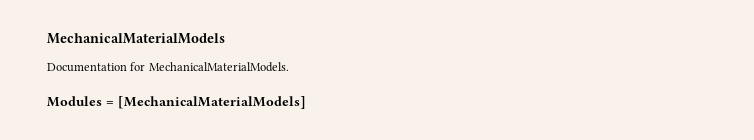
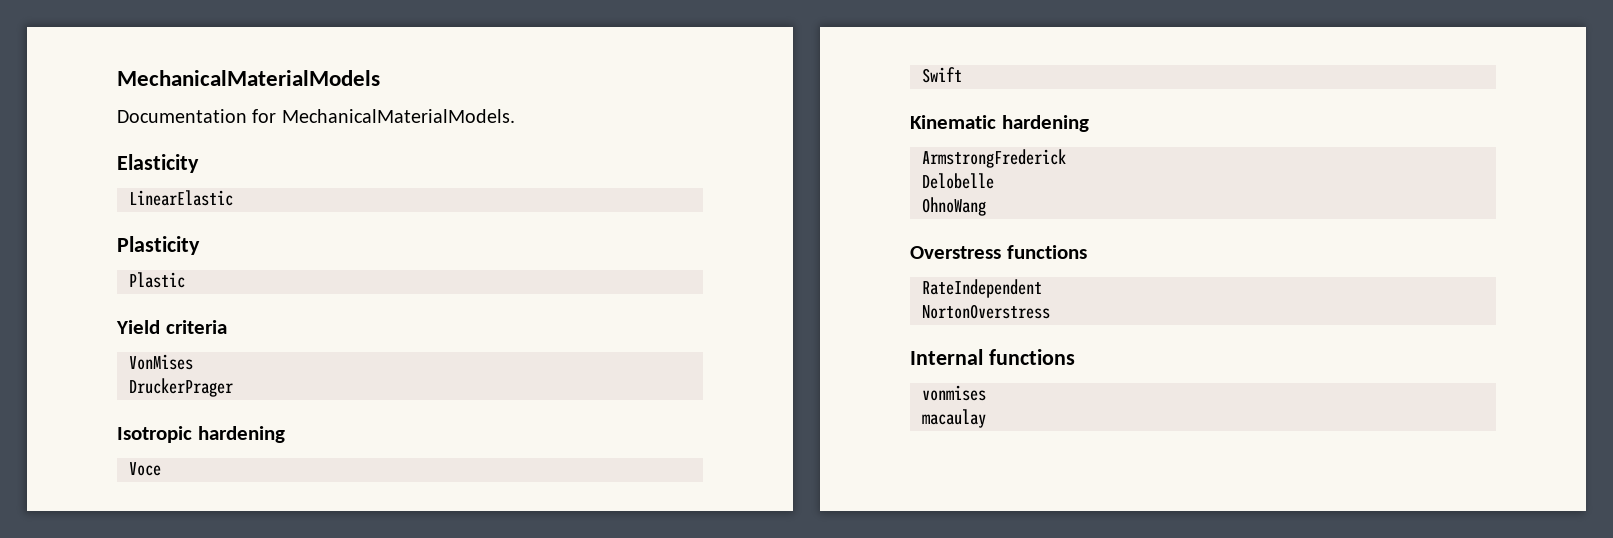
- Modules = [MechanicalMaterialModels]
+ Elasticity
+ LinearElastic
+ Plasticity
+ Plastic
+ Yield criteria
+ VonMises
+ DruckerPrager
+ Isotropic hardening
+ Voce
+ Swift
+ Kinematic hardening
+ ArmstrongFrederick
+ Delobelle
+ OhnoWang
+ Overstress functions
+ RateIndependent
+ NortonOverstress
+ Internal functions
+ vonmises
+ macaulay

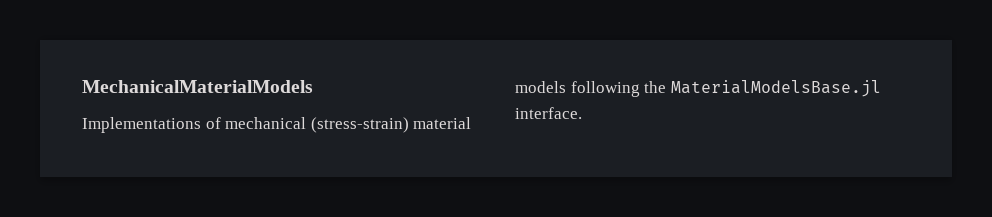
- Documentation for MechanicalMaterialModels.
- Elasticity
- LinearElastic
- Plasticity
- Plastic
- Yield criteria
- VonMises
- DruckerPrager
- Isotropic hardening
- Voce
- Swift
- Kinematic hardening
- ArmstrongFrederick
- Delobelle
- OhnoWang
- Overstress functions
- RateIndependent
- NortonOverstress
- Internal functions
- vonmises
- macaulay
+ Implementations of mechanical (stress-strain) material models following the MaterialModelsBase.jl interface.

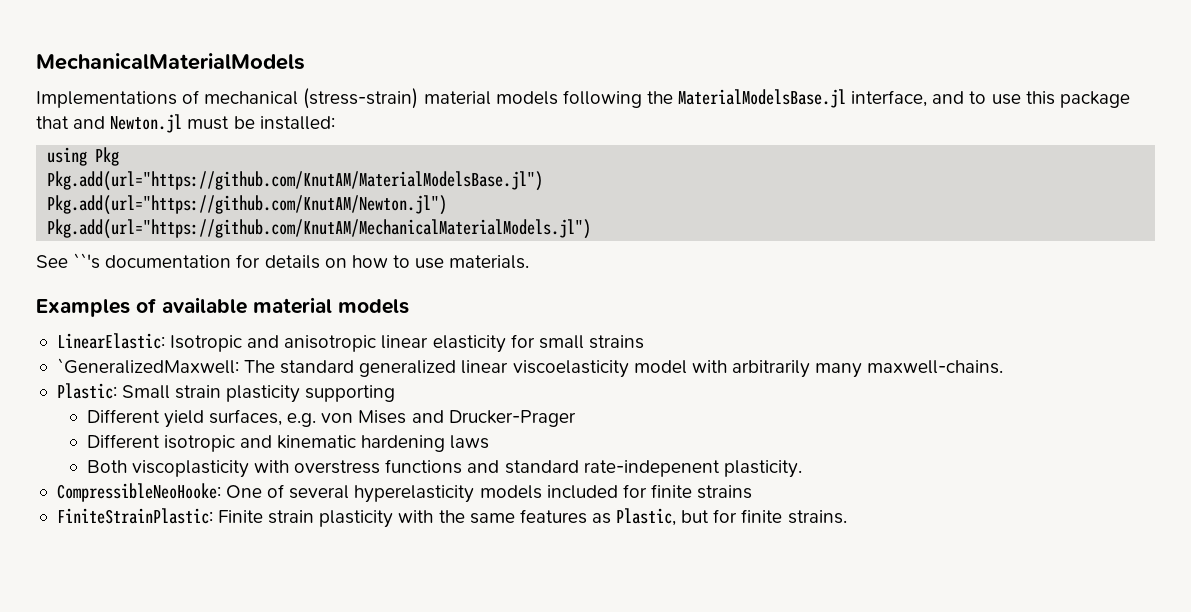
- Implementations of mechanical (stress-strain) material models following the MaterialModelsBase.jl interface.
+ Implementations of mechanical (stress-strain) material models following the MaterialModelsBase.jl interface, and to use this package that and Newton.jl must be installed:
+ using Pkg
+ Pkg.add(url="https://github.com/KnutAM/MaterialModelsBase.jl")
+ Pkg.add(url="https://github.com/KnutAM/Newton.jl")
+ Pkg.add(url="https://github.com/KnutAM/MechanicalMaterialModels.jl")
+ See ``'s documentation for details on how to use materials.
+ Examples of available material models
+ LinearElastic: Isotropic and anisotropic linear elasticity for small strains
+ `GeneralizedMaxwell: The standard generalized linear viscoelasticity model with arbitrarily many maxwell-chains.
+ Plastic: Small strain plasticity supporting
+ Different yield surfaces, e.g. von Mises and Drucker-Prager
+ Different isotropic and kinematic hardening laws
+ Both viscoplasticity with overstress functions and standard rate-indepenent plasticity.
+ CompressibleNeoHooke: One of several hyperelasticity models included for finite strains
+ FiniteStrainPlastic: Finite strain plasticity with the same features as Plastic, but for finite strains.

